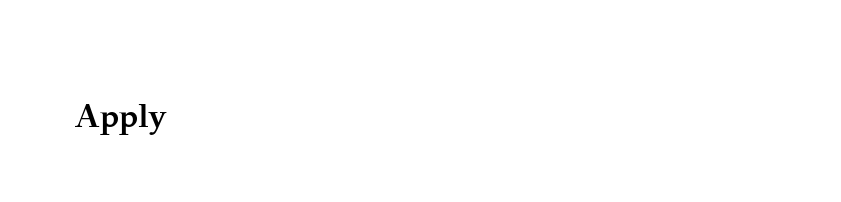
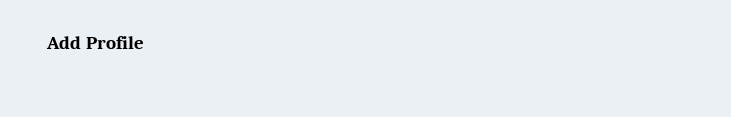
- Apply
+ Add Profile

